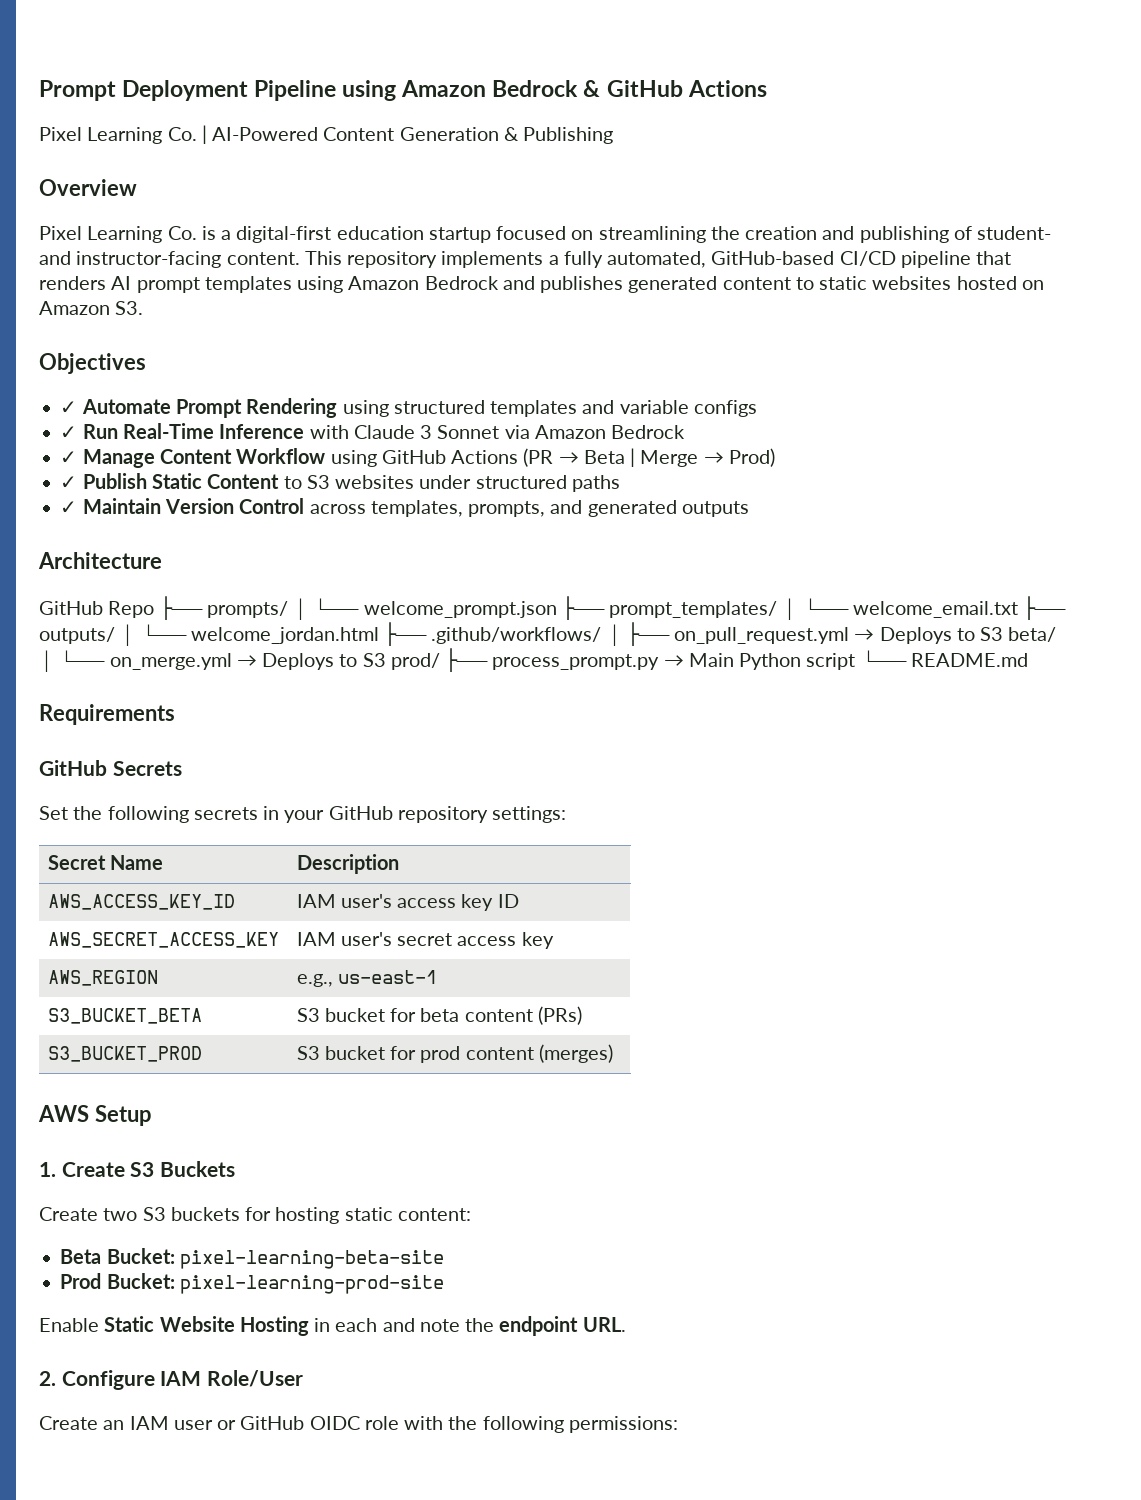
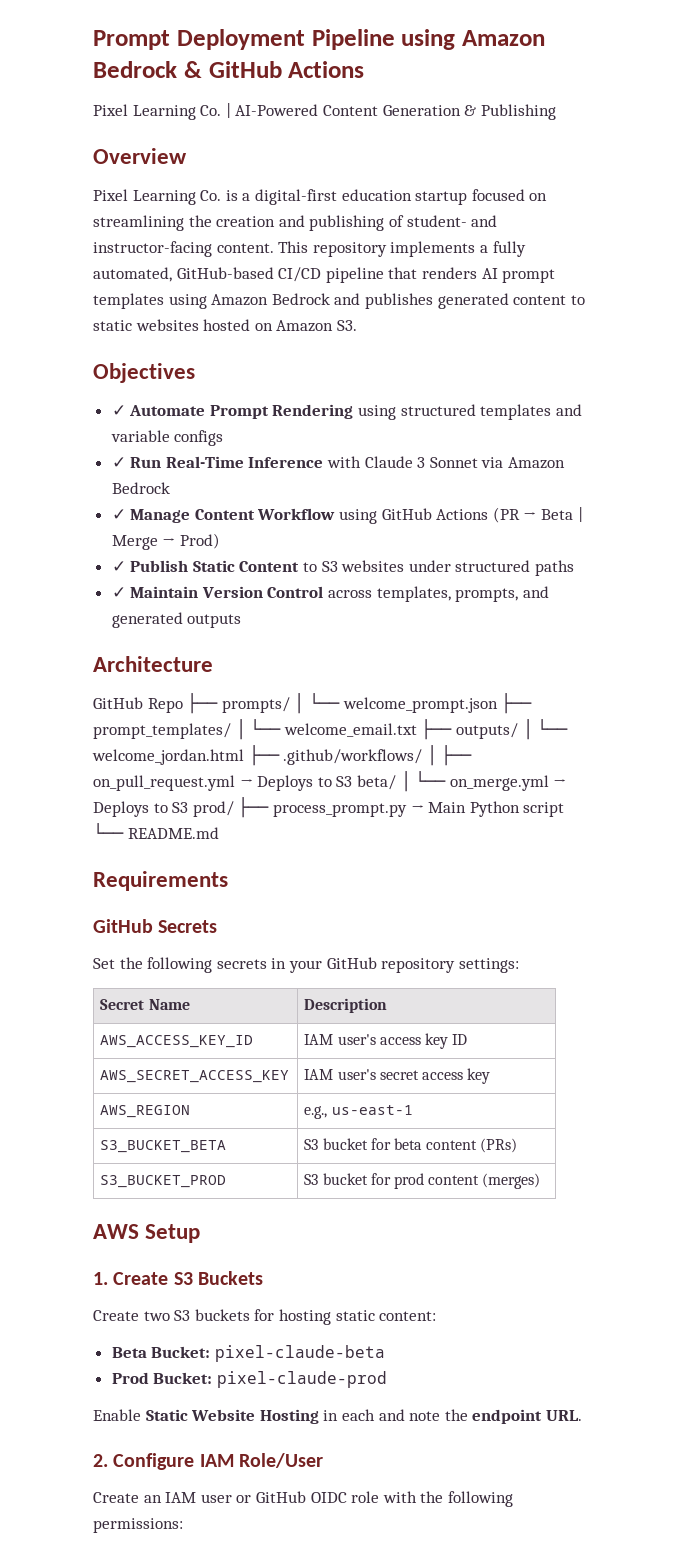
- Beta Bucket: pixel-learning-beta-site
+ Beta Bucket: pixel-claude-beta
- Prod Bucket: pixel-learning-prod-site
+ Prod Bucket: pixel-claude-prod

